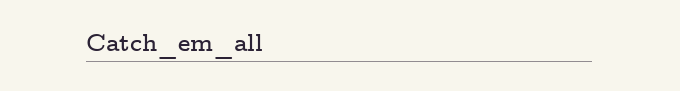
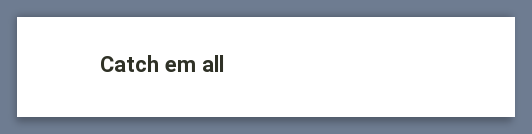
- Catch_em_all
+ Catch em all

